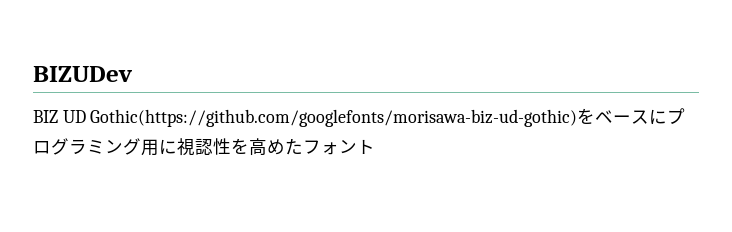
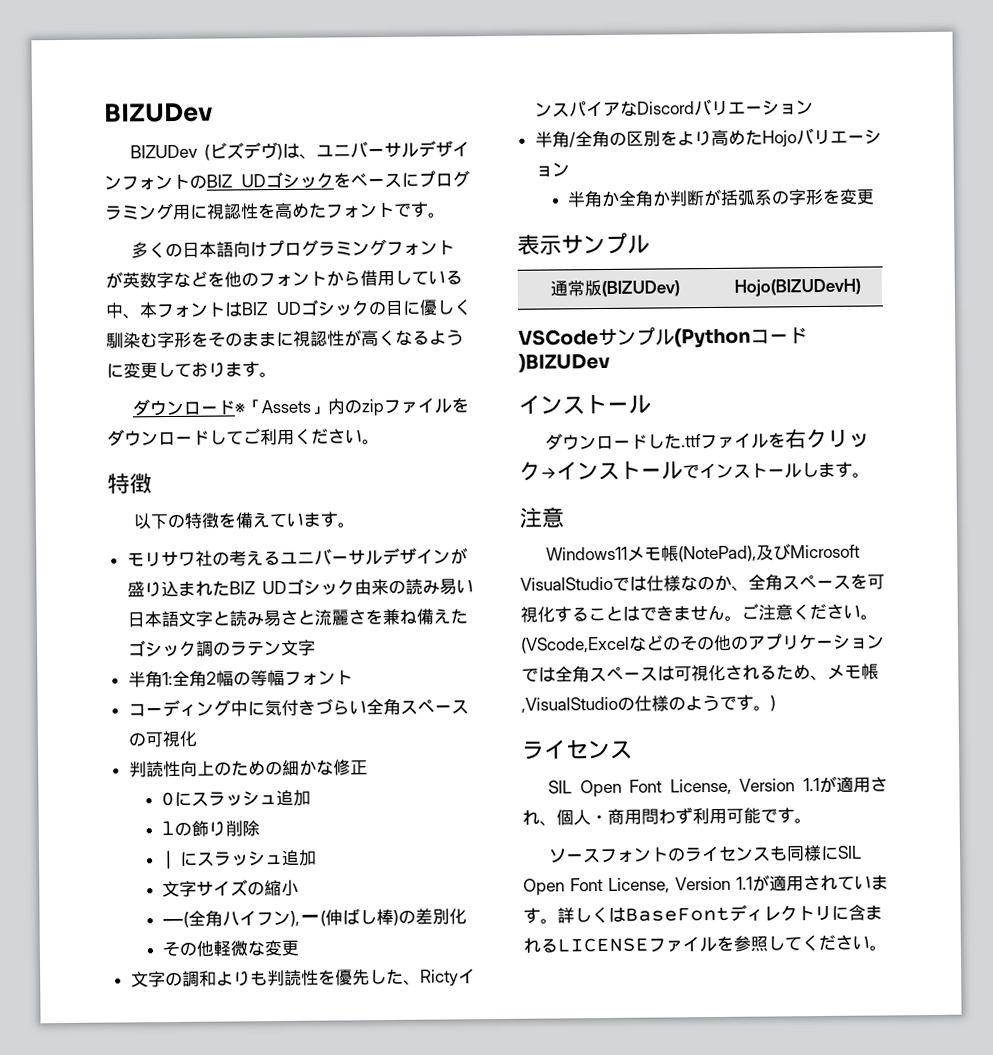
- BIZ UD Gothic(https://github.com/googlefonts/morisawa-biz-ud-gothic)をベースにプログラミング用に視認性を高めたフォント
+ BIZUDev (ビズデヴ)は、ユニバーサルデザインフォントのBIZ UDゴシックをベースにプログラミング用に視認性を高めたフォントです。
+ 多くの日本語向けプログラミングフォントが英数字などを他のフォントから借用している中、本フォントはBIZ UDゴシックの目に優しく馴染む字形をそのままに視認性が高くなるように変更しております。
+ ダウンロード※「Assets」内のzipファイルをダウンロードしてご利用ください。
+ 特徴
+ 以下の特徴を備えています。
+ モリサワ社の考えるユニバーサルデザインが盛り込まれたBIZ UDゴシック由来の読み易い日本語文字と読み易さと流麗さを兼ね備えたゴシック調のラテン文字
+ 半角1:全角2幅の等幅フォント
+ コーディング中に気付きづらい全角スペースの可視化
+ 判読性向上のための細かな修正
+ 0にスラッシュ追加
+ lの飾り削除
+ | にスラッシュ追加
+ 文字サイズの縮小
+ ―(全角ハイフン),ー(伸ばし棒)の差別化
+ その他軽微な変更
+ 文字の調和よりも判読性を優先した、RictyインスパイアなDiscordバリエーション
+ 半角/全角の区別をより高めたHojoバリエーション
+ 半角か全角か判断が括弧系の字形を変更
+ 表示サンプル
+ 通常版(BIZUDev) | Hojo(BIZUDevH)
+ VSCodeサンプル(Pythonコード)BIZUDev
+ インストール
+ ダウンロードした.ttfファイルを右クリック→インストールでインストールします。
+ 注意
+ Windows11メモ帳(NotePad),及びMicrosoft VisualStudioでは仕様なのか、全角スペースを可視化することはできません。ご注意ください。(VScode,Excelなどのその他のアプリケーションでは全角スペースは可視化されるため、メモ帳,VisualStudioの仕様のようです。)
+ ライセンス
+ SIL Open Font License, Version 1.1が適用され、個人・商用問わず利用可能です。
+ ソースフォントのライセンスも同様にSIL Open Font License, Version 1.1が適用されています。詳しくはBaseFontディレクトリに含まれるLICENSEファイルを参照してください。

